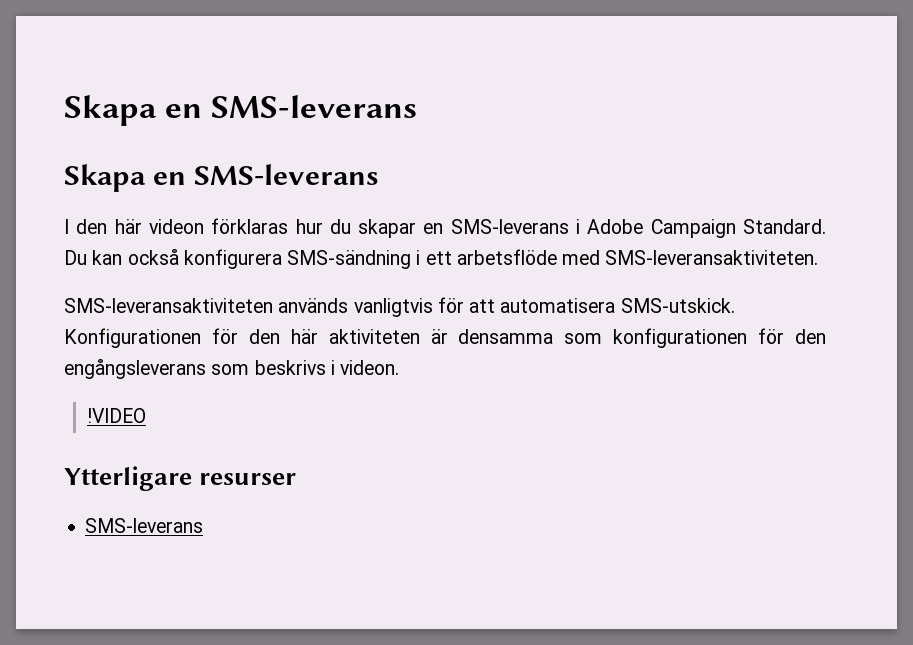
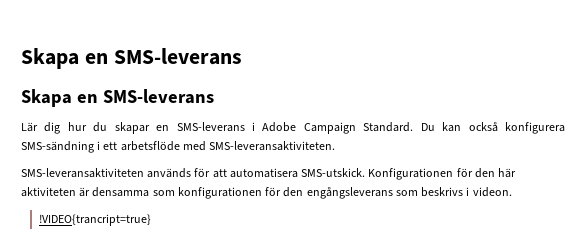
- I den här videon förklaras hur du skapar en SMS-leverans i Adobe Campaign Standard.
+ Lär dig hur du skapar en SMS-leverans i Adobe Campaign Standard.
- SMS-leveransaktiviteten används vanligtvis för att automatisera SMS-utskick.
+ SMS-leveransaktiviteten används för att automatisera SMS-utskick.
- !VIDEO
- Ytterligare resurser
- SMS-leverans
+ !VIDEO{trancript=true}

